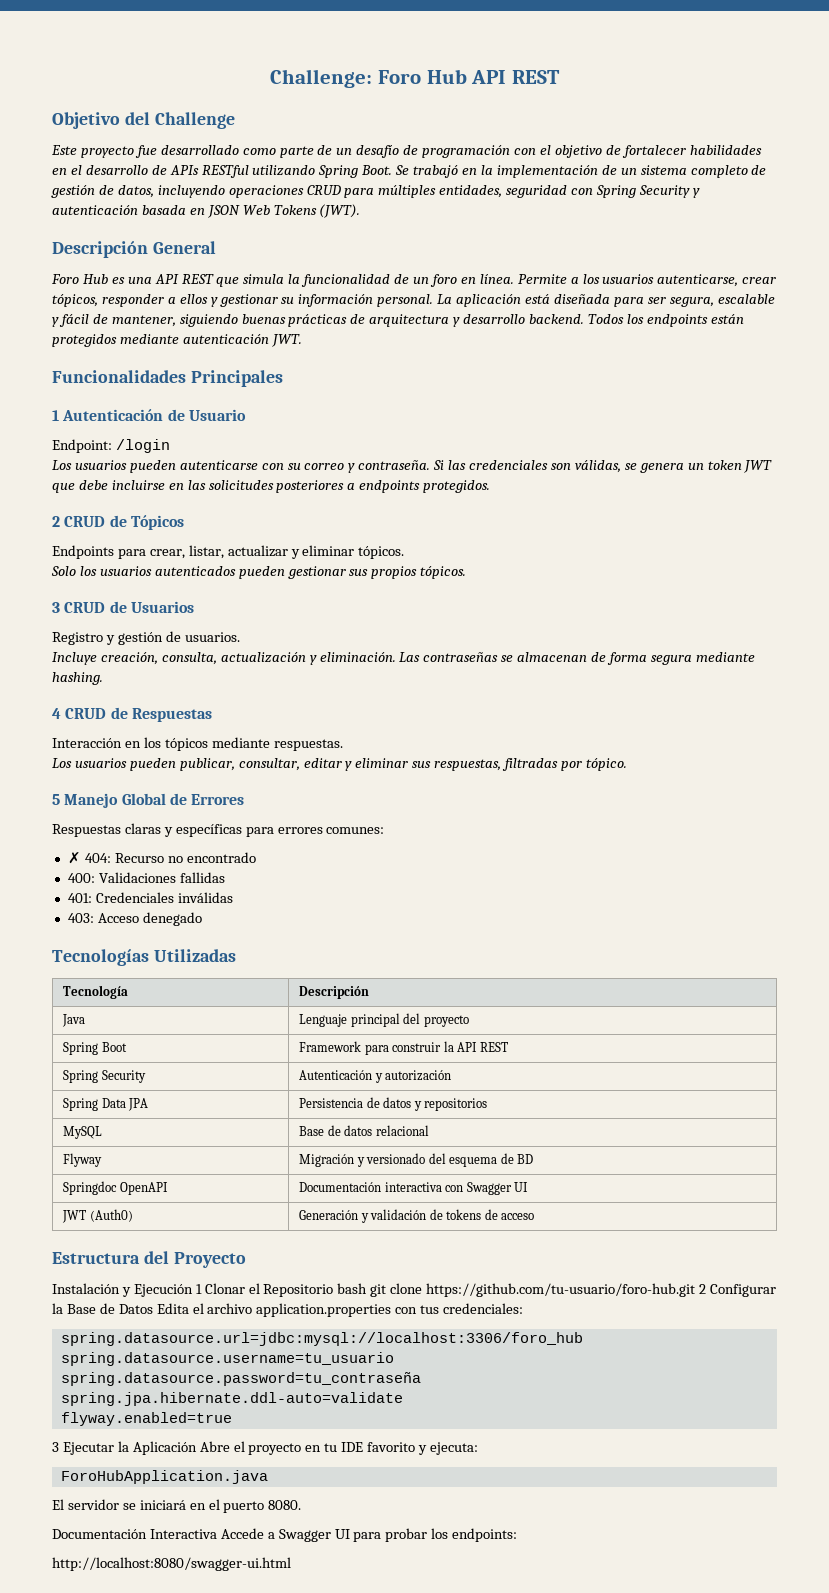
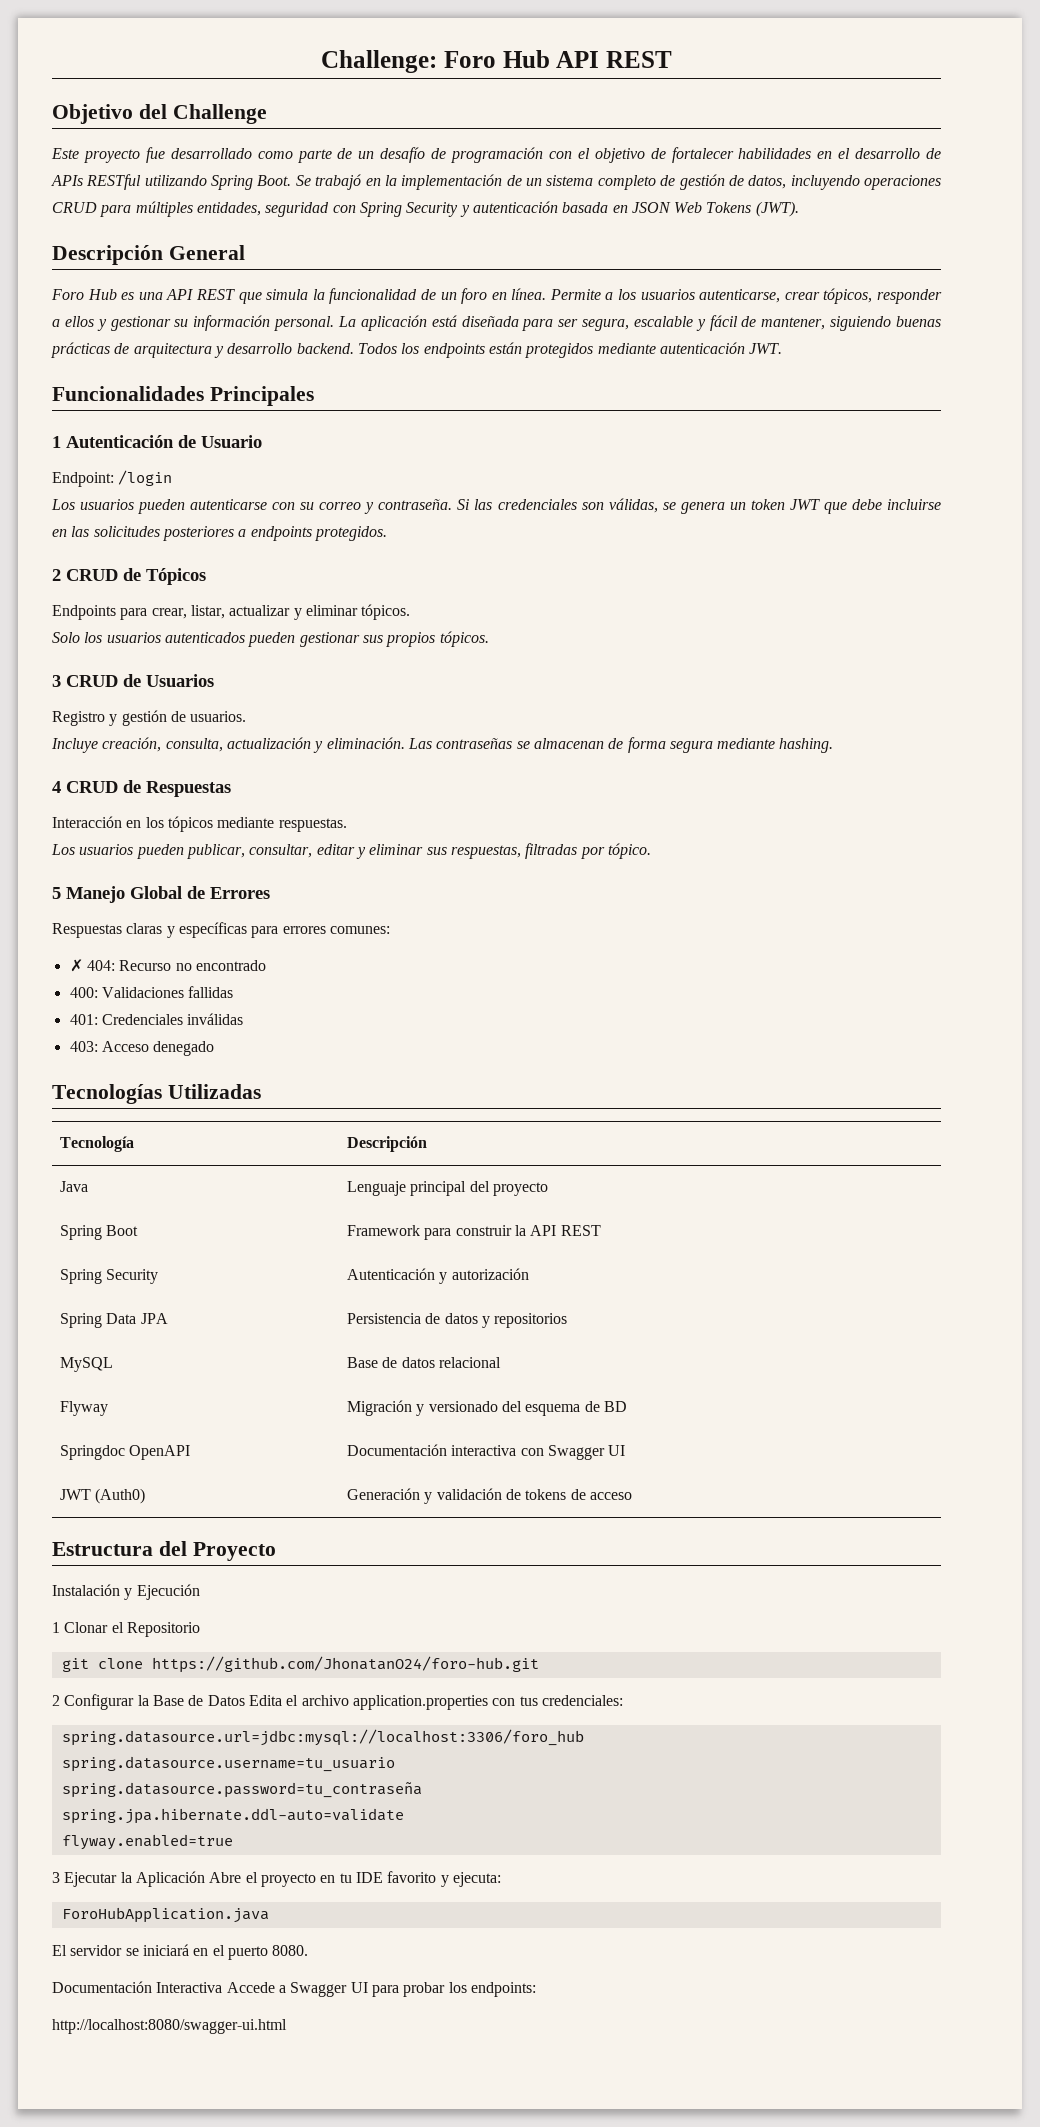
- Instalación y Ejecución 1 Clonar el Repositorio bash git clone https://github.com/tu-usuario/foro-hub.git 2 Configurar la Base de Datos Edita el archivo application.properties con tus credenciales:
+ Instalación y Ejecución
+ 1 Clonar el Repositorio
+ git clone https://github.com/JhonatanO24/foro-hub.git
+ 2 Configurar la Base de Datos Edita el archivo application.properties con tus credenciales:

